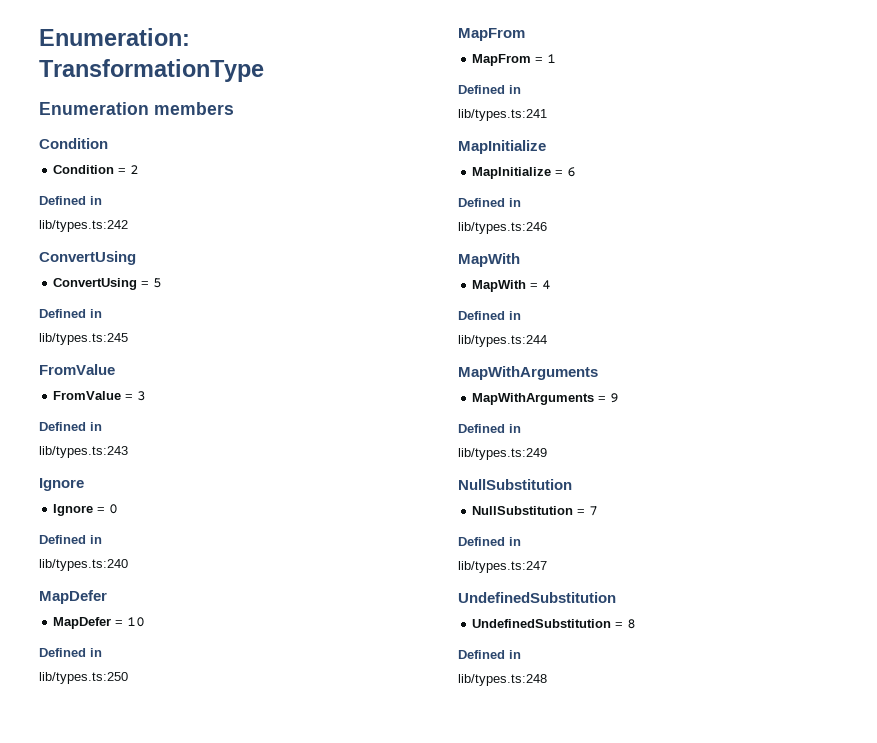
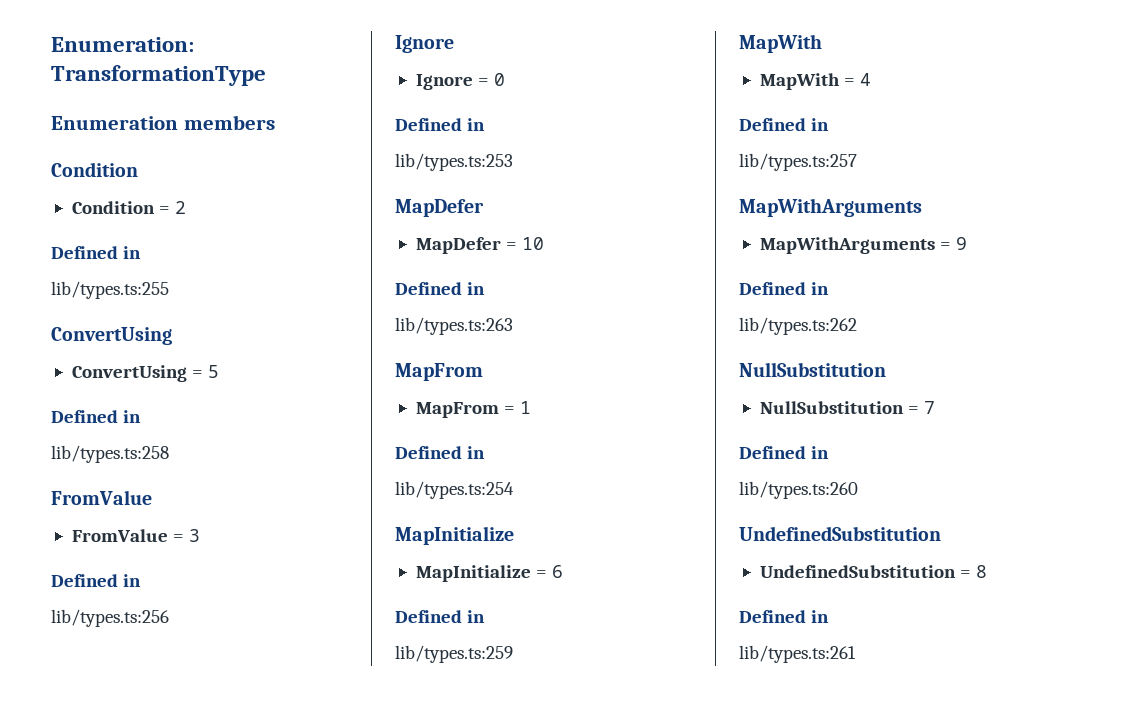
- lib/types.ts:242
+ lib/types.ts:255
- lib/types.ts:245
+ lib/types.ts:258
- lib/types.ts:243
+ lib/types.ts:256
- lib/types.ts:240
+ lib/types.ts:253
- lib/types.ts:250
+ lib/types.ts:263
- lib/types.ts:241
+ lib/types.ts:254
- lib/types.ts:246
+ lib/types.ts:259
- lib/types.ts:244
+ lib/types.ts:257
- lib/types.ts:249
+ lib/types.ts:262
- lib/types.ts:247
+ lib/types.ts:260
- lib/types.ts:248
+ lib/types.ts:261

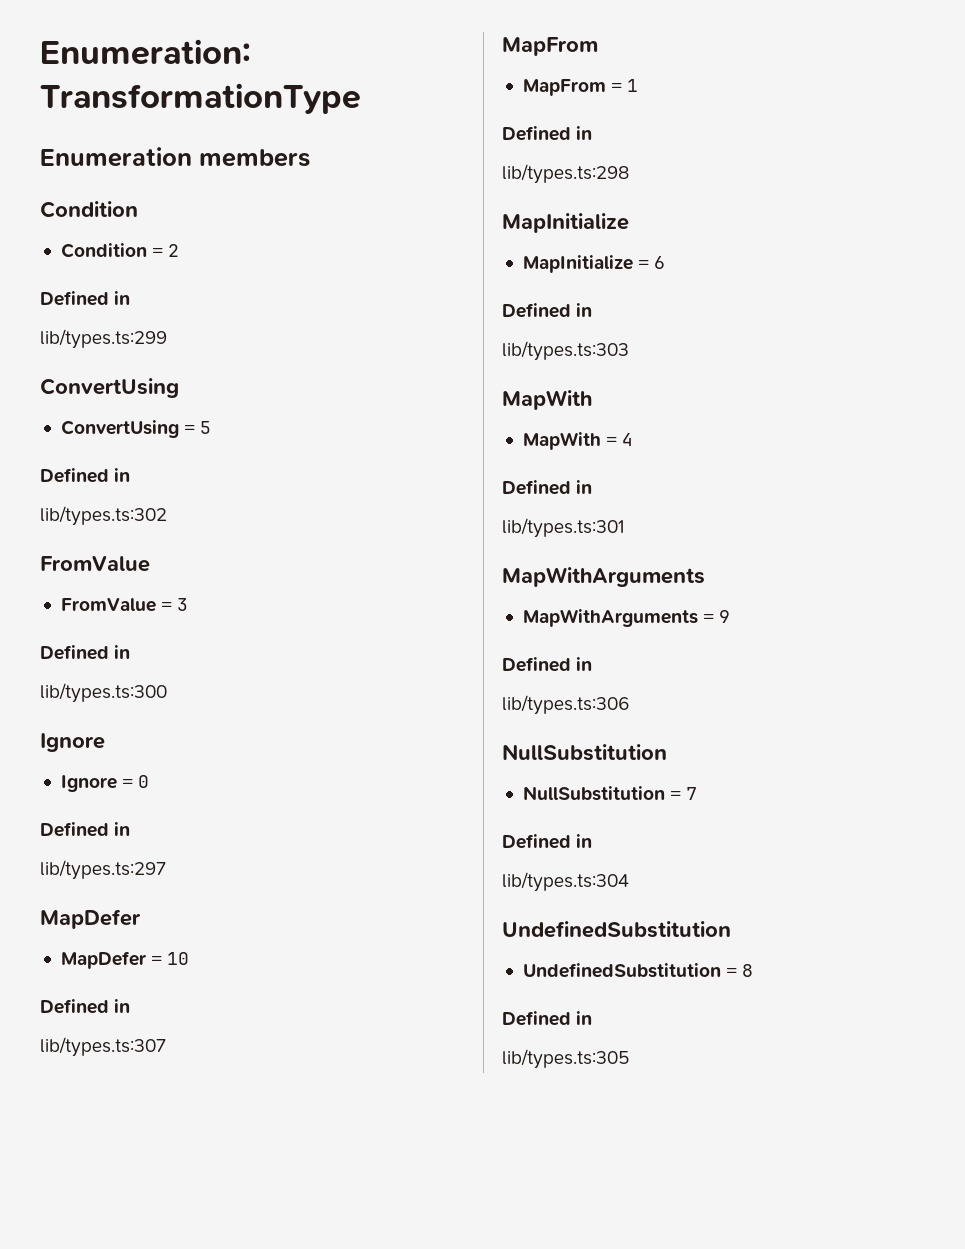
- lib/types.ts:255
+ lib/types.ts:299
- lib/types.ts:258
+ lib/types.ts:302
- lib/types.ts:256
+ lib/types.ts:300
- lib/types.ts:253
+ lib/types.ts:297
- lib/types.ts:263
+ lib/types.ts:307
- lib/types.ts:254
+ lib/types.ts:298
- lib/types.ts:259
+ lib/types.ts:303
- lib/types.ts:257
+ lib/types.ts:301
- lib/types.ts:262
+ lib/types.ts:306
- lib/types.ts:260
+ lib/types.ts:304
- lib/types.ts:261
+ lib/types.ts:305

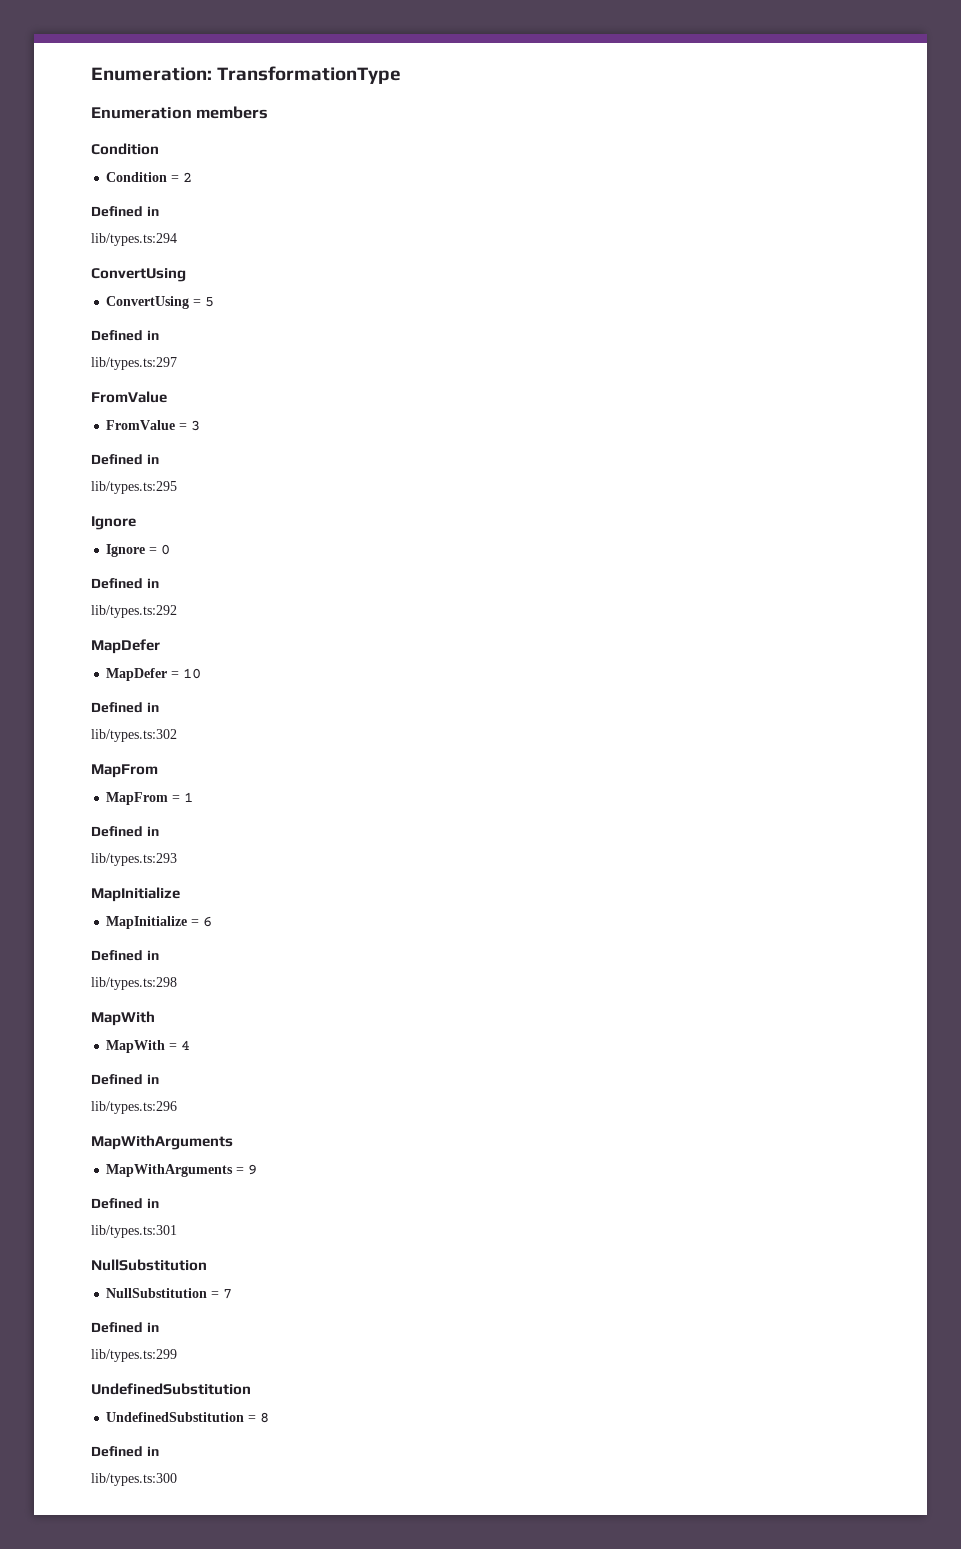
- lib/types.ts:299
+ lib/types.ts:294
- lib/types.ts:302
+ lib/types.ts:297
- lib/types.ts:300
+ lib/types.ts:295
- lib/types.ts:297
+ lib/types.ts:292
- lib/types.ts:307
+ lib/types.ts:302
- lib/types.ts:298
+ lib/types.ts:293
- lib/types.ts:303
+ lib/types.ts:298
- lib/types.ts:301
+ lib/types.ts:296
- lib/types.ts:306
+ lib/types.ts:301
- lib/types.ts:304
+ lib/types.ts:299
- lib/types.ts:305
+ lib/types.ts:300

